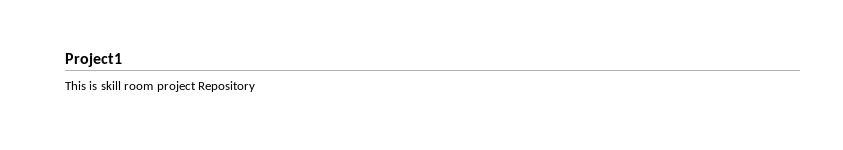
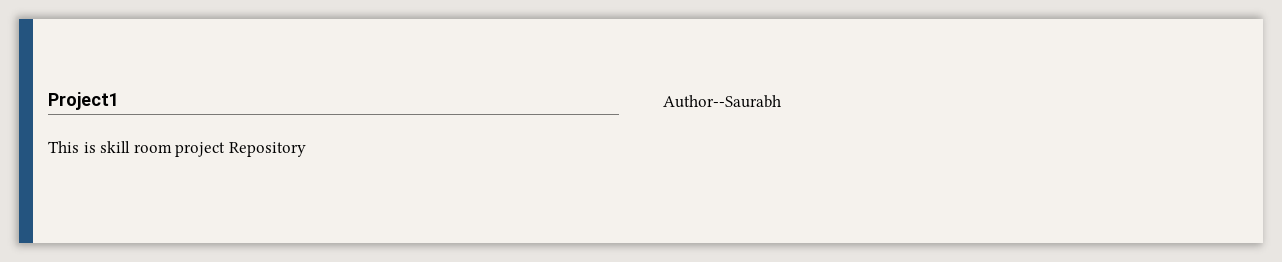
+ Author--Saurabh

